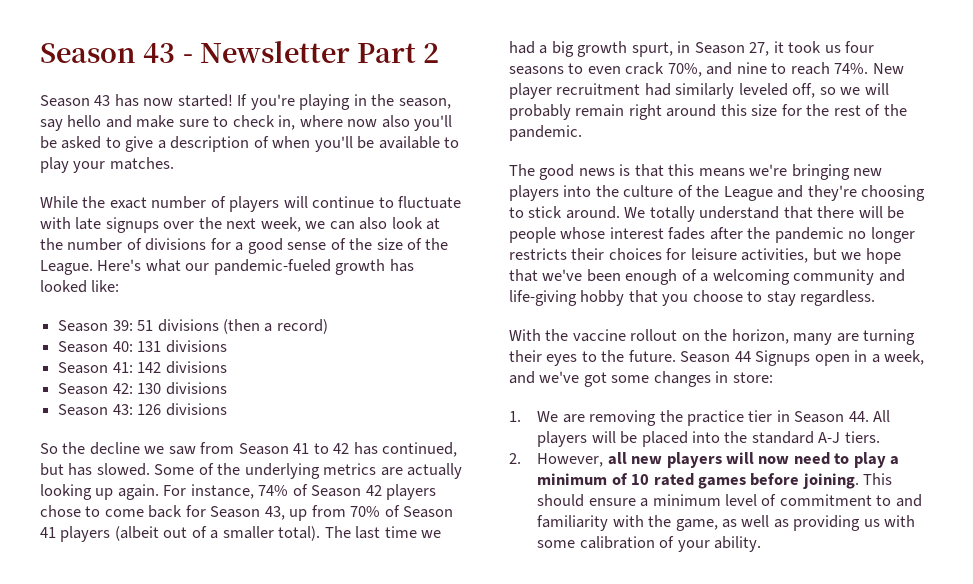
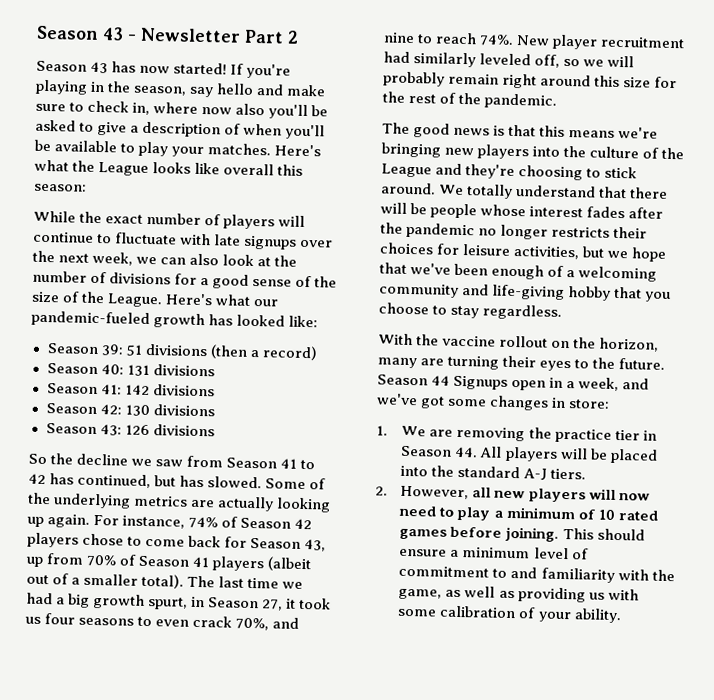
+ Here's what the League looks like overall this season:

